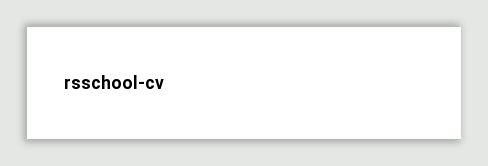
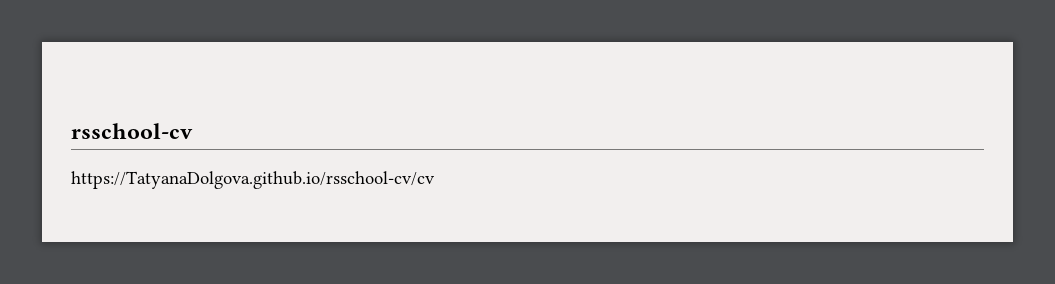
+ https://TatyanaDolgova.github.io/rsschool-cv/cv

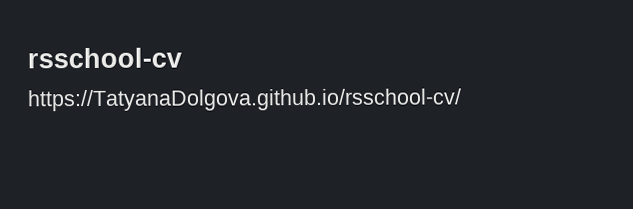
- https://TatyanaDolgova.github.io/rsschool-cv/cv
+ https://TatyanaDolgova.github.io/rsschool-cv/

